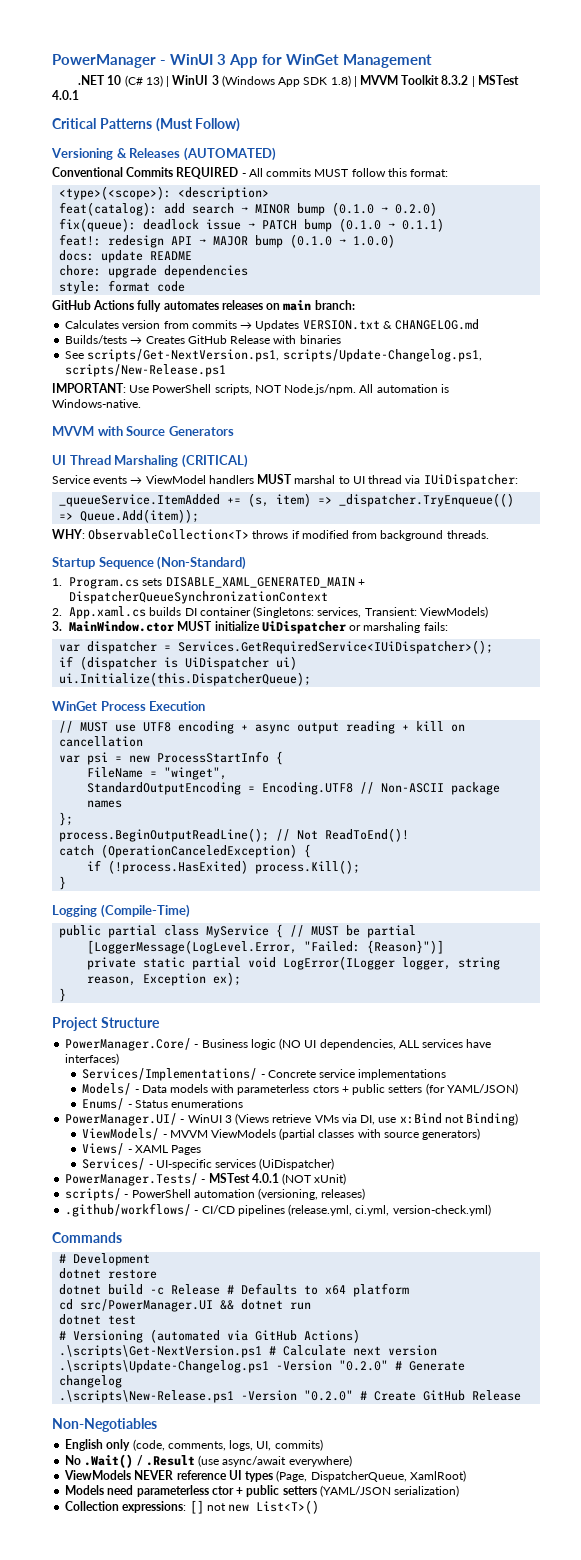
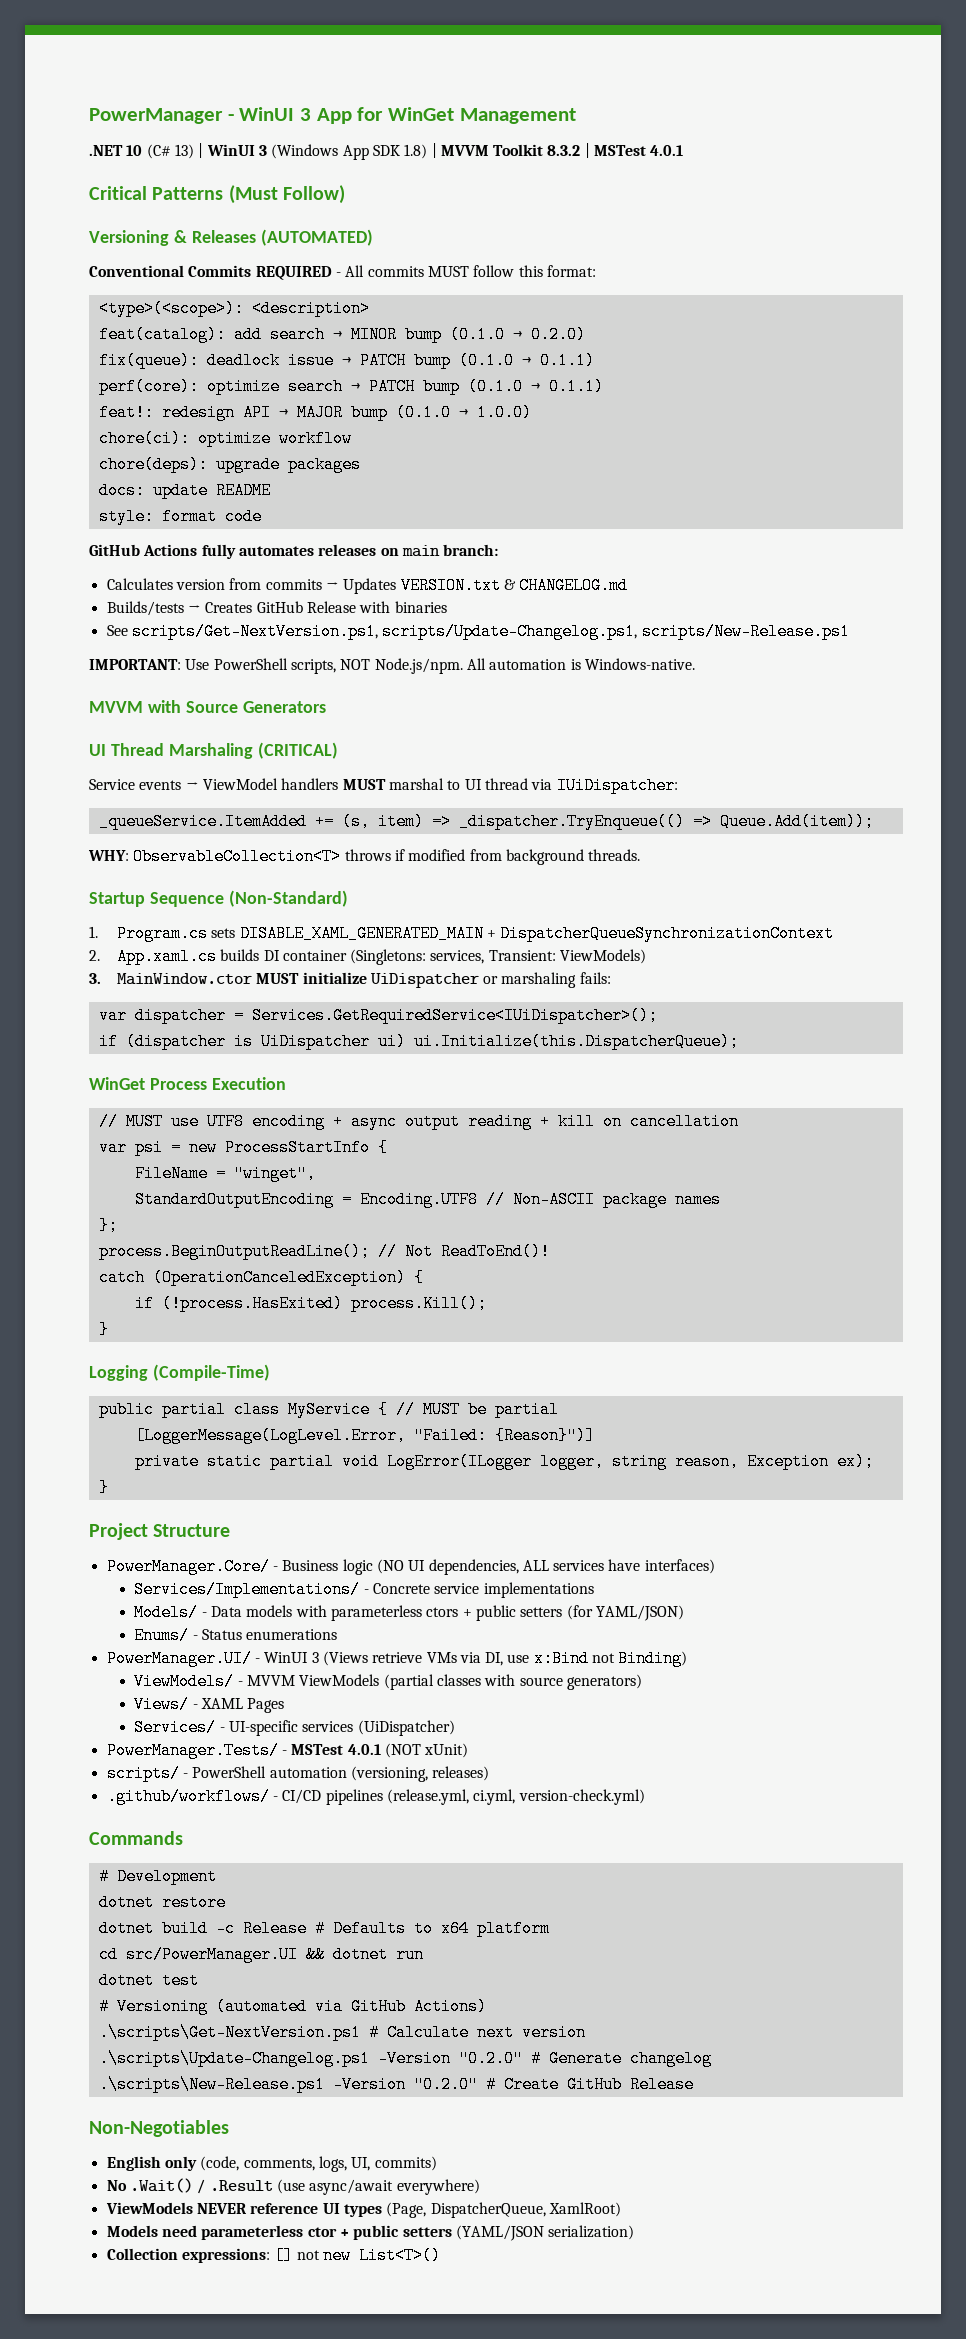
+ perf(core): optimize search → PATCH bump (0.1.0 → 0.1.1)
+ chore(ci): optimize workflow
+ chore(deps): upgrade packages
- chore: upgrade dependencies

